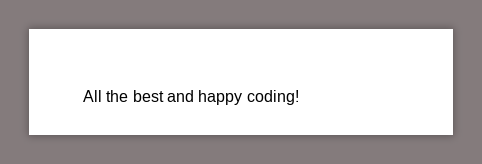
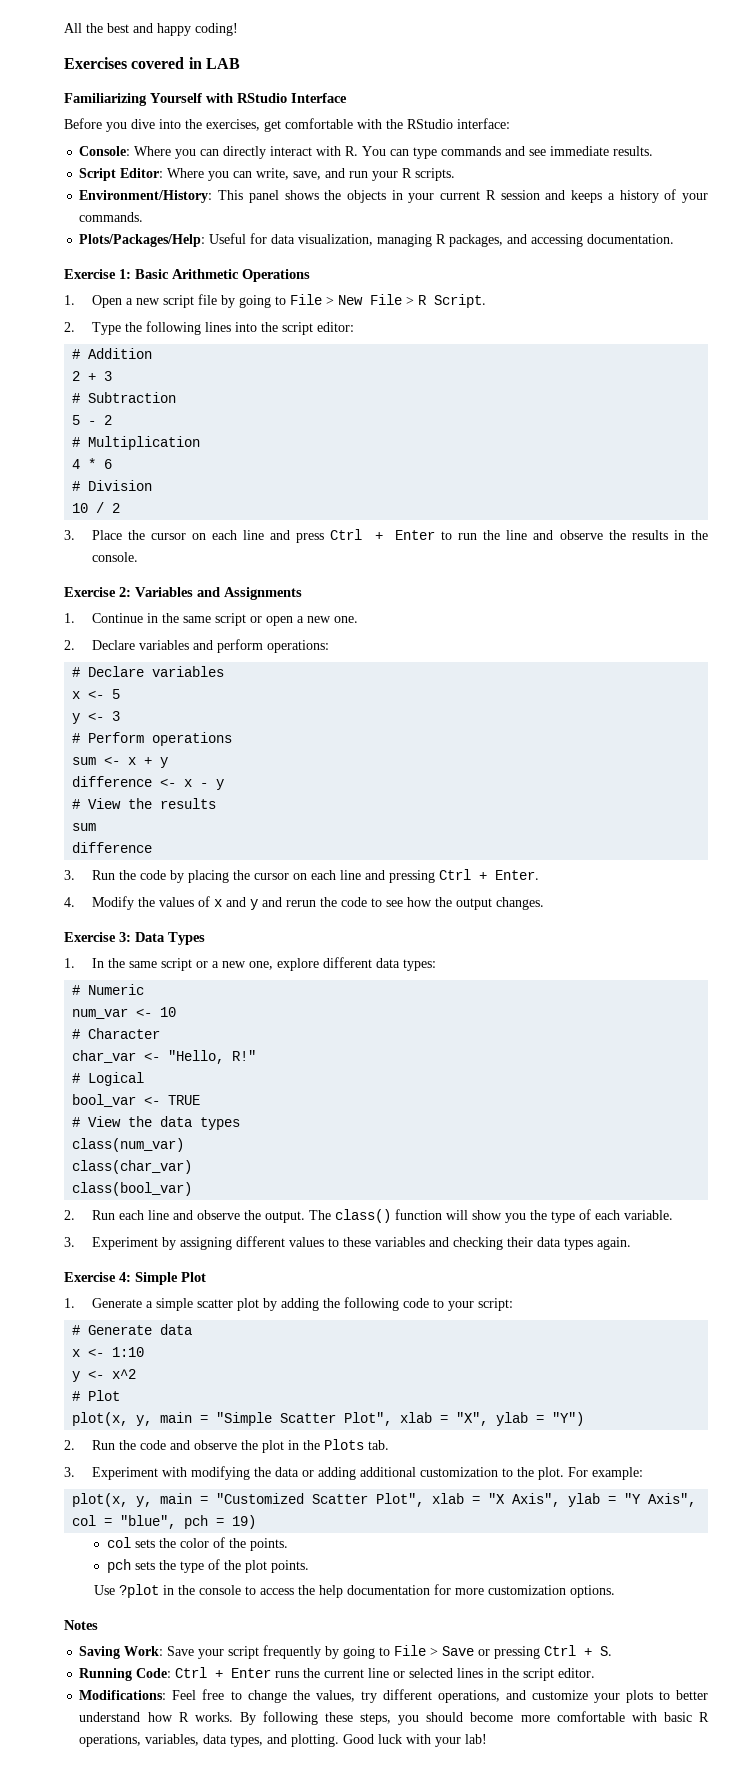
+ Exercises covered in LAB
+ Familiarizing Yourself with RStudio Interface
+ Before you dive into the exercises, get comfortable with the RStudio interface:
+ Console: Where you can directly interact with R. You can type commands and see immediate results.
+ Script Editor: Where you can write, save, and run your R scripts.
+ Environment/History: This panel shows the objects in your current R session and keeps a history of your commands.
+ Plots/Packages/Help: Useful for data visualization, managing R packages, and accessing documentation.
+ Exercise 1: Basic Arithmetic Operations
+ 1. Open a new script file by going to File > New File > R Script.
+ 2. Type the following lines into the script editor:
+ # Addition
+ 2 + 3
+ # Subtraction
+ 5 - 2
+ # Multiplication
+ 4 * 6
+ # Division
+ 10 / 2
+ 3. Place the cursor on each line and press Ctrl + Enter to run the line and observe the results in the console.
+ Exercise 2: Variables and Assignments
+ 1. Continue in the same script or open a new one.
+ 2. Declare variables and perform operations:
+ # Declare variables
+ x <- 5
+ y <- 3
+ # Perform operations
+ sum <- x + y
+ difference <- x - y
+ # View the results
+ sum
+ difference
+ 3. Run the code by placing the cursor on each line and pressing Ctrl + Enter.
+ 4. Modify the values of x and y and rerun the code to see how the output changes.
+ Exercise 3: Data Types
+ 1. In the same script or a new one, explore different data types:
+ # Numeric
+ num_var <- 10
+ # Character
+ char_var <- "Hello, R!"
+ # Logical
+ bool_var <- TRUE
+ # View the data types
+ class(num_var)
+ class(char_var)
+ class(bool_var)
+ 2. Run each line and observe the output. The class() function will show you the type of each variable.
+ 3. Experiment by assigning different values to these variables and checking their data types again.
+ Exercise 4: Simple Plot
+ 1. Generate a simple scatter plot by adding the following code to your script:
+ # Generate data
+ x <- 1:10
+ y <- x^2
+ # Plot
+ plot(x, y, main = "Simple Scatter Plot", xlab = "X", ylab = "Y")
+ 2. Run the code and observe the plot in the Plots tab.
+ 3. Experiment with modifying the data or adding additional customization to the plot. For example:
+ plot(x, y, main = "Customized Scatter Plot", xlab = "X Axis", ylab = "Y Axis", col = "blue", pch = 19)
+ col sets the color of the points.
+ pch sets the type of the plot points.
+ Use ?plot in the console to access the help documentation for more customization options.
+ Notes
+ Saving Work: Save your script frequently by going to File > Save or pressing Ctrl + S.
+ Running Code: Ctrl + Enter runs the current line or selected lines in the script editor.
+ Modifications: Feel free to change the values, try different operations, and customize your plots to better understand how R works. By following these steps, you should become more comfortable with basic R operations, variables, data types, and plotting. Good luck with your lab!

